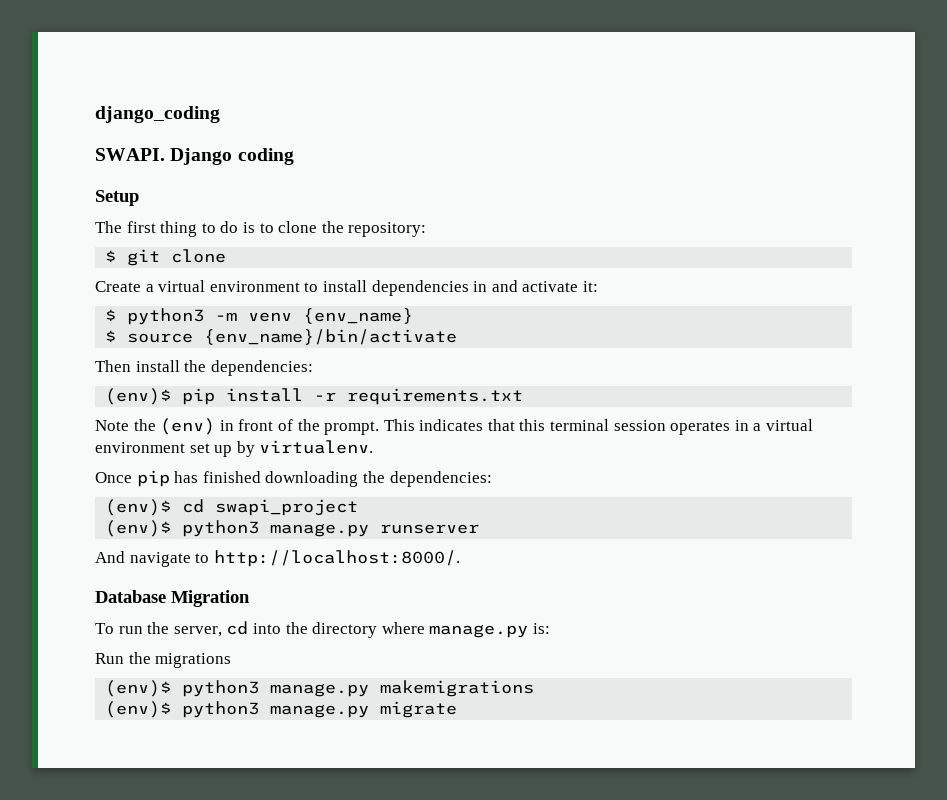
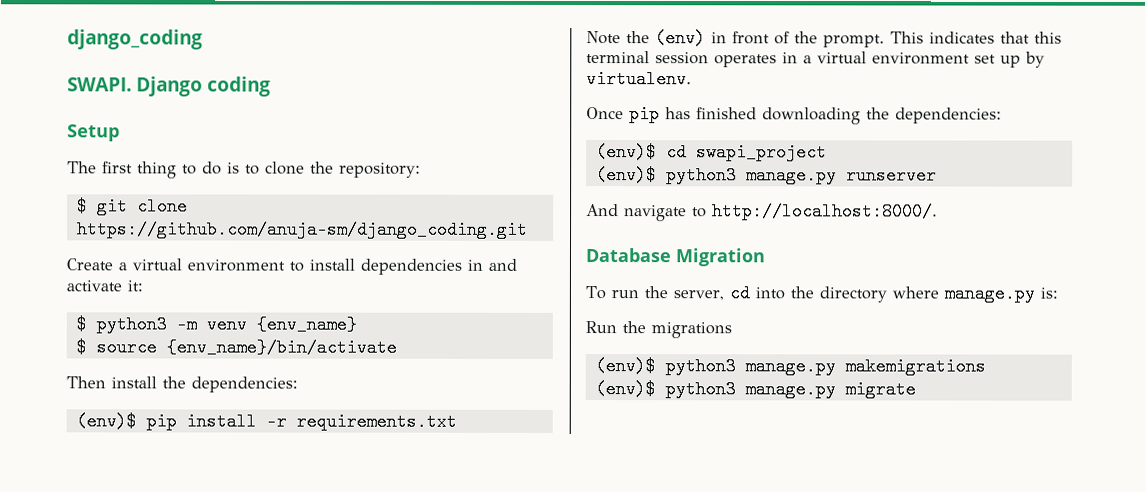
- $ git clone
+ $ git clone https://github.com/anuja-sm/django_coding.git

